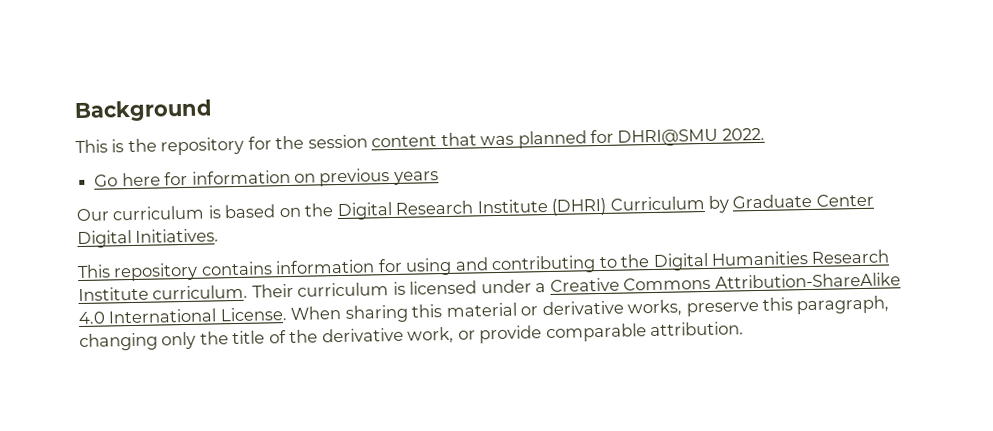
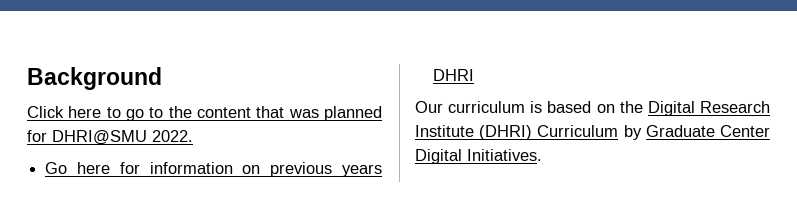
- This is the repository for the session content that was planned for DHRI@SMU 2022.
+ Click here to go to the content that was planned for DHRI@SMU 2022.
- Go here for information on previous years
+ Go here for information on previous years DHRI
- This repository contains information for using and contributing to the Digital Humanities Research Institute curriculum. Their curriculum is licensed under a Creative Commons Attribution-ShareAlike 4.0 International License. When sharing this material or derivative works, preserve this paragraph, changing only the title of the derivative work, or provide comparable attribution.

